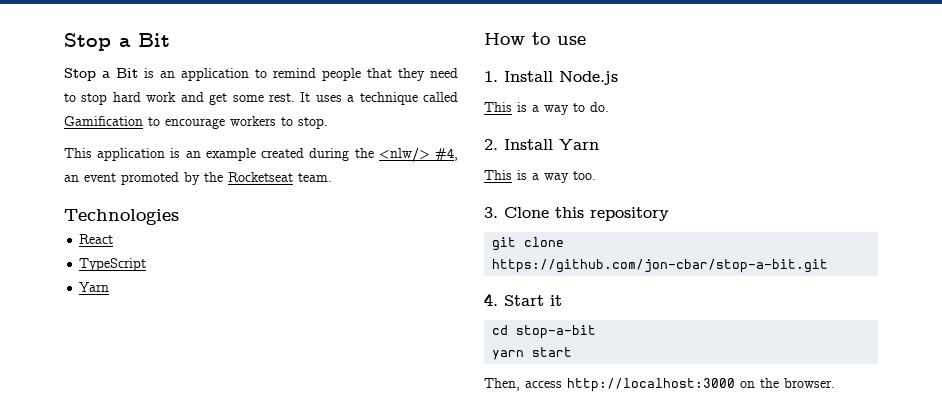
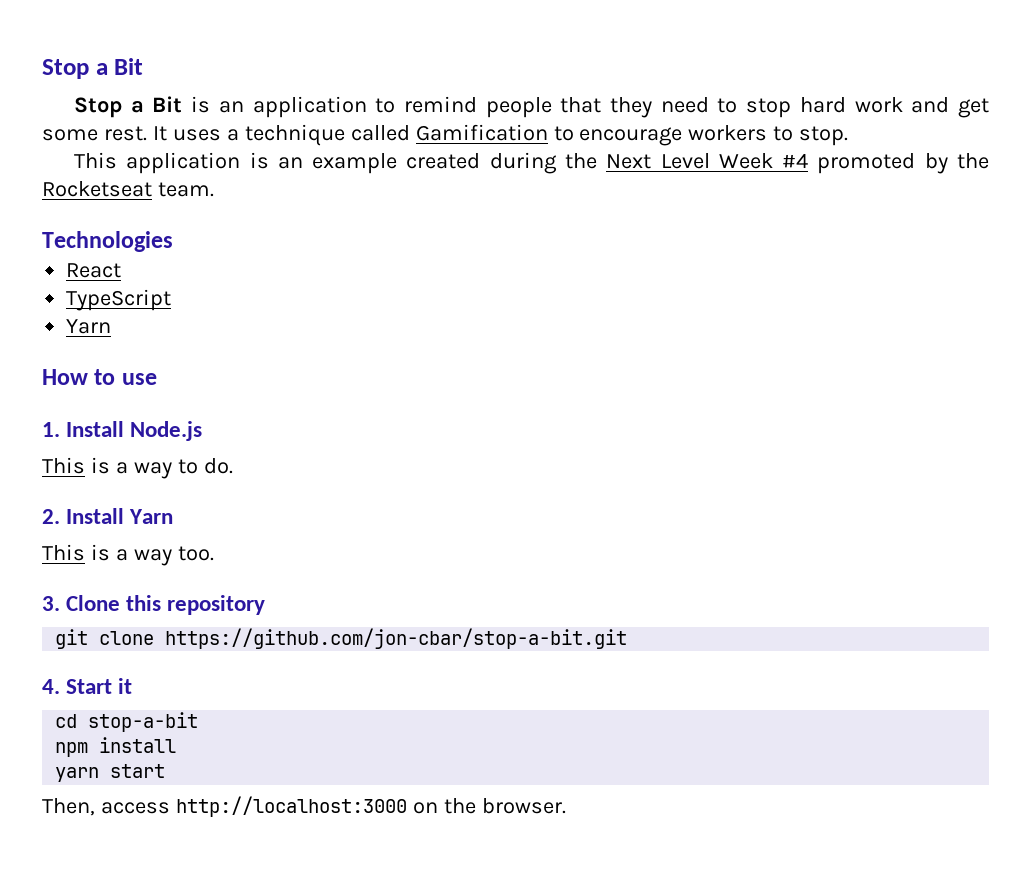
- This application is an example created during the <nlw/> #4, an event promoted by the Rocketseat team.
+ This application is an example created during the Next Level Week #4 promoted by the Rocketseat team.
+ npm install

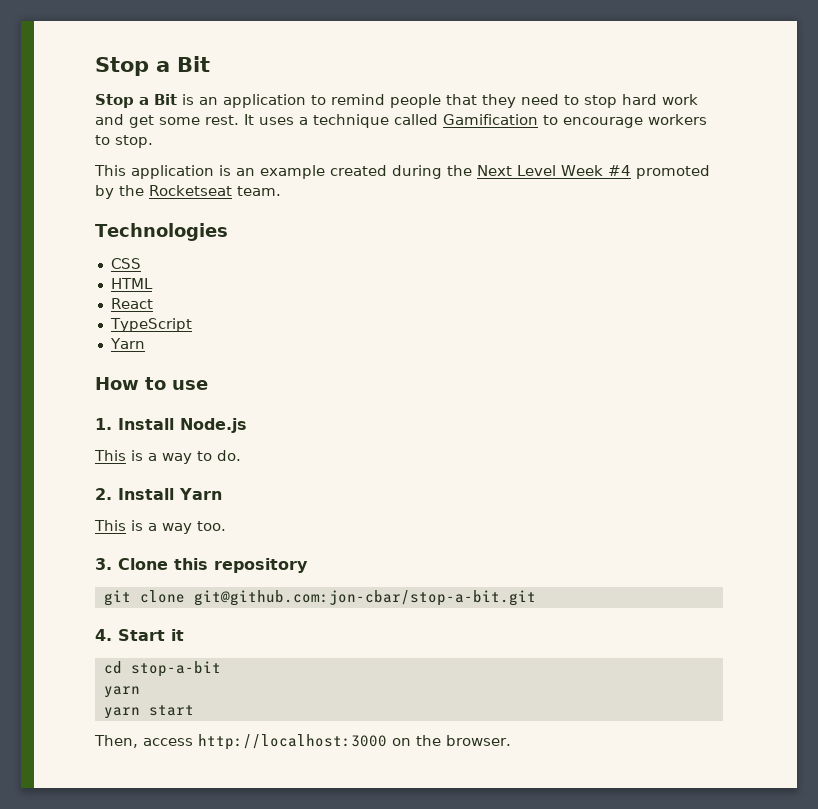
+ CSS
+ HTML
- git clone https://github.com/jon-cbar/stop-a-bit.git
+ git clone git@github.com:jon-cbar/stop-a-bit.git
  cd stop-a-bit
- npm install
+ yarn

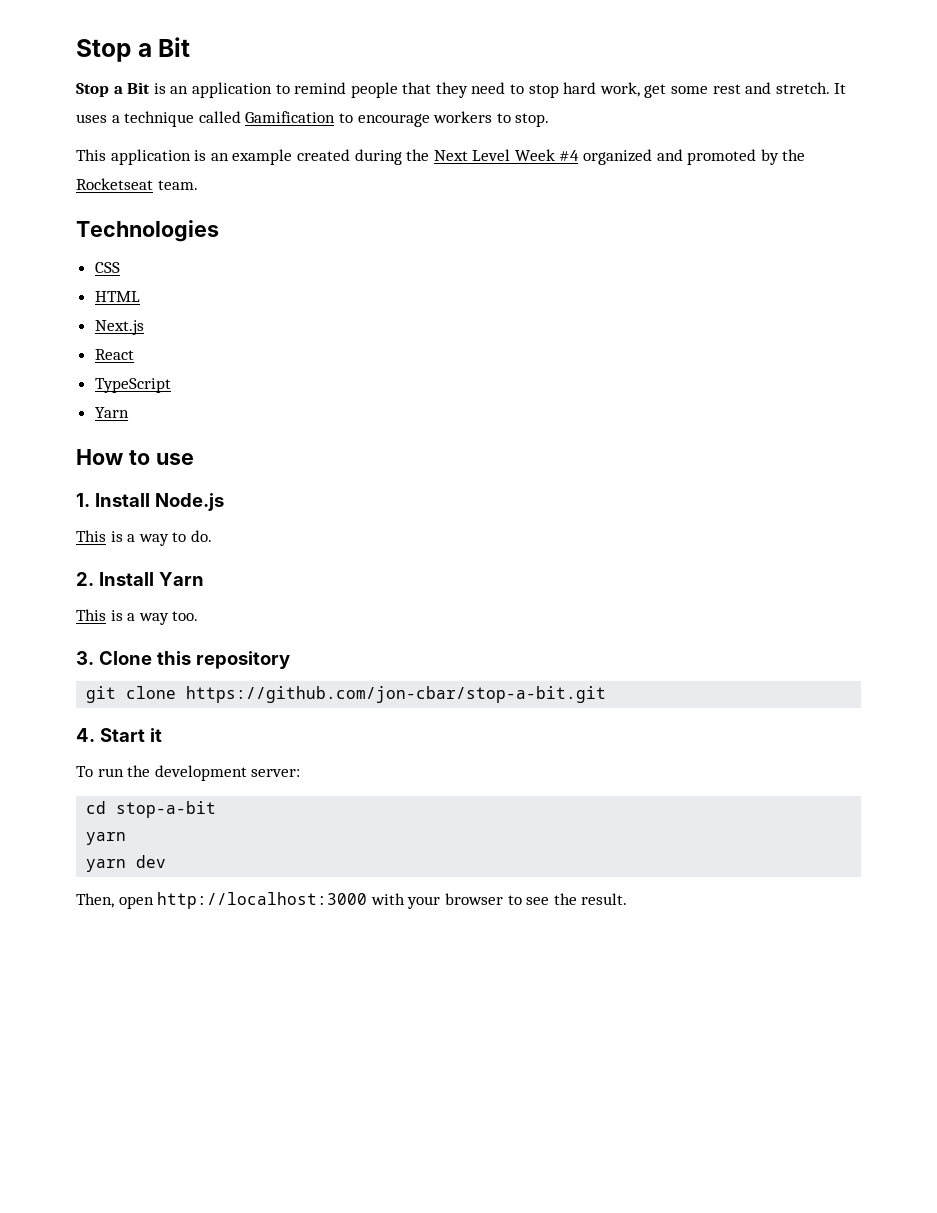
- Stop a Bit is an application to remind people that they need to stop hard work and get some rest.
+ Stop a Bit is an application to remind people that they need to stop hard work, get some rest and stretch.
- This application is an example created during the Next Level Week #4 promoted by the Rocketseat team.
+ This application is an example created during the Next Level Week #4 organized and promoted by the Rocketseat team.
+ Next.js
- git clone git@github.com:jon-cbar/stop-a-bit.git
+ git clone https://github.com/jon-cbar/stop-a-bit.git
+ To run the development server:
- yarn start
+ yarn dev
- Then, access http://localhost:3000 on the browser.
+ Then, open http://localhost:3000 with your browser to see the result.

